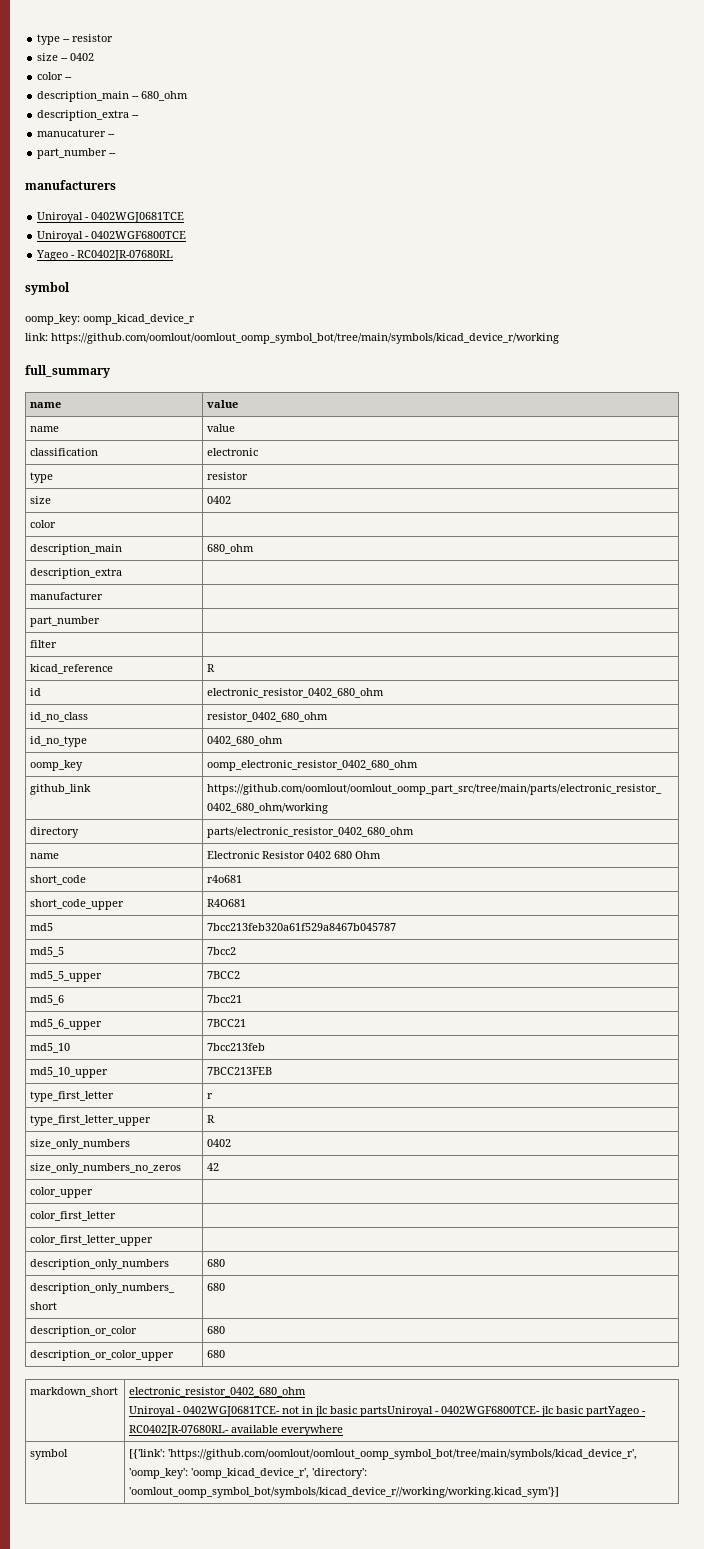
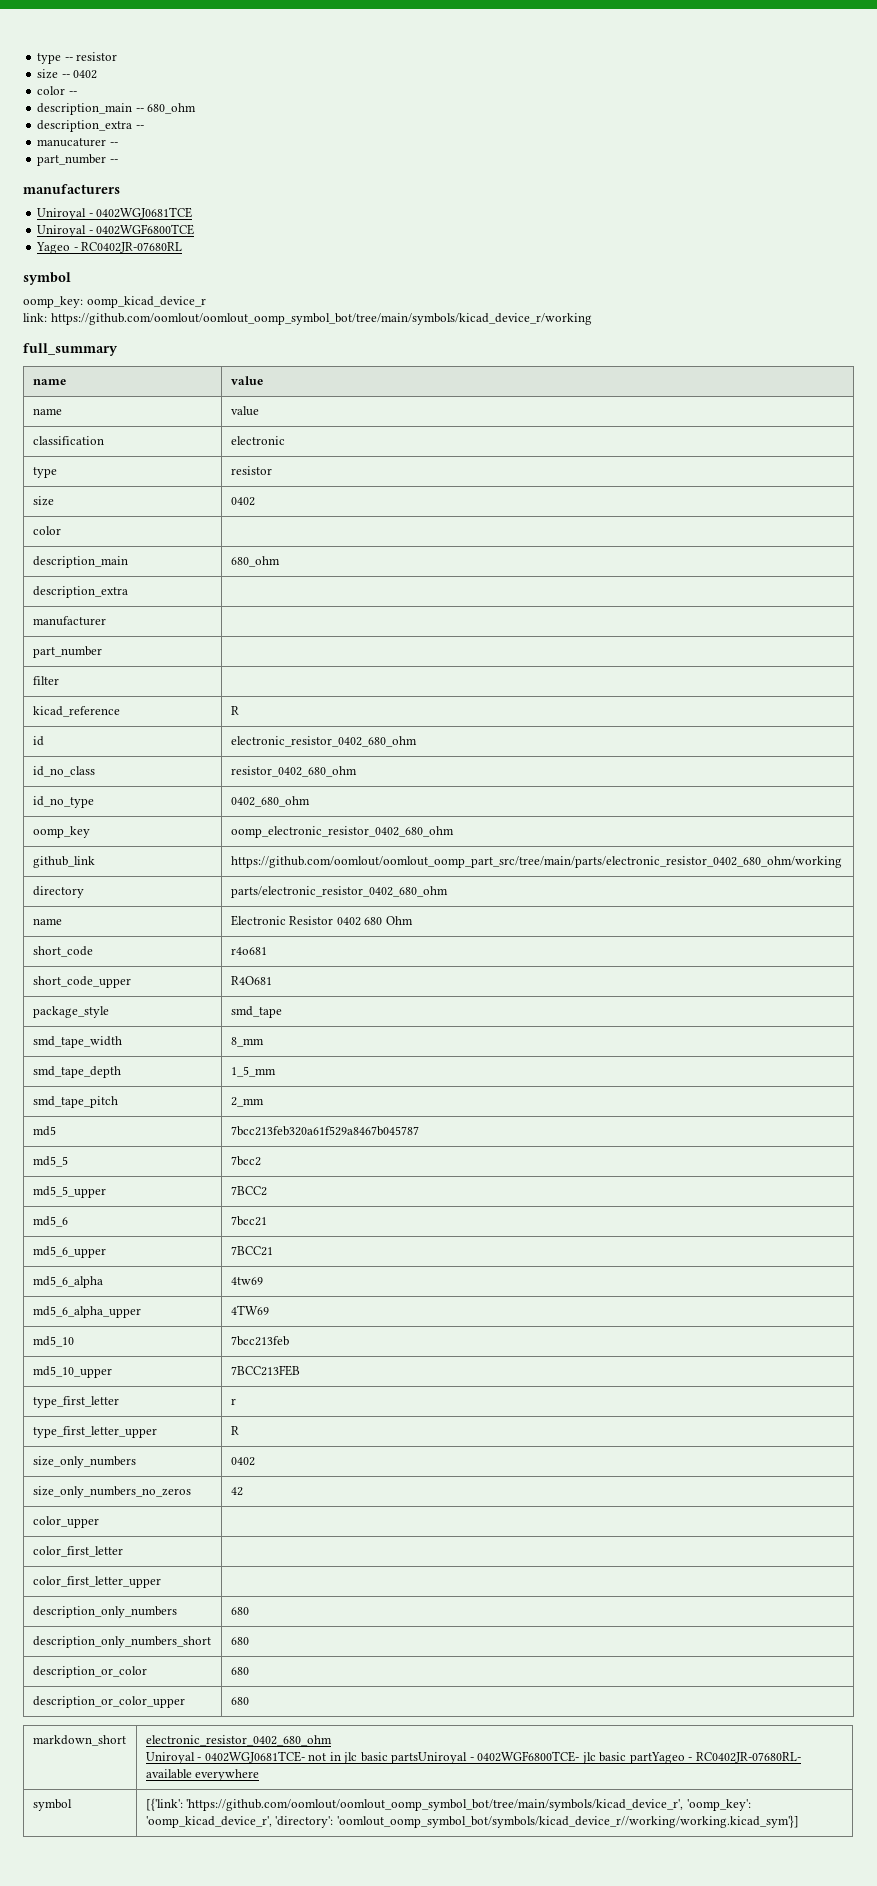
+ package_style | smd_tape
+ smd_tape_width | 8_mm
+ smd_tape_depth | 1_5_mm
+ smd_tape_pitch | 2_mm
+ md5_6_alpha | 4tw69
+ md5_6_alpha_upper | 4TW69

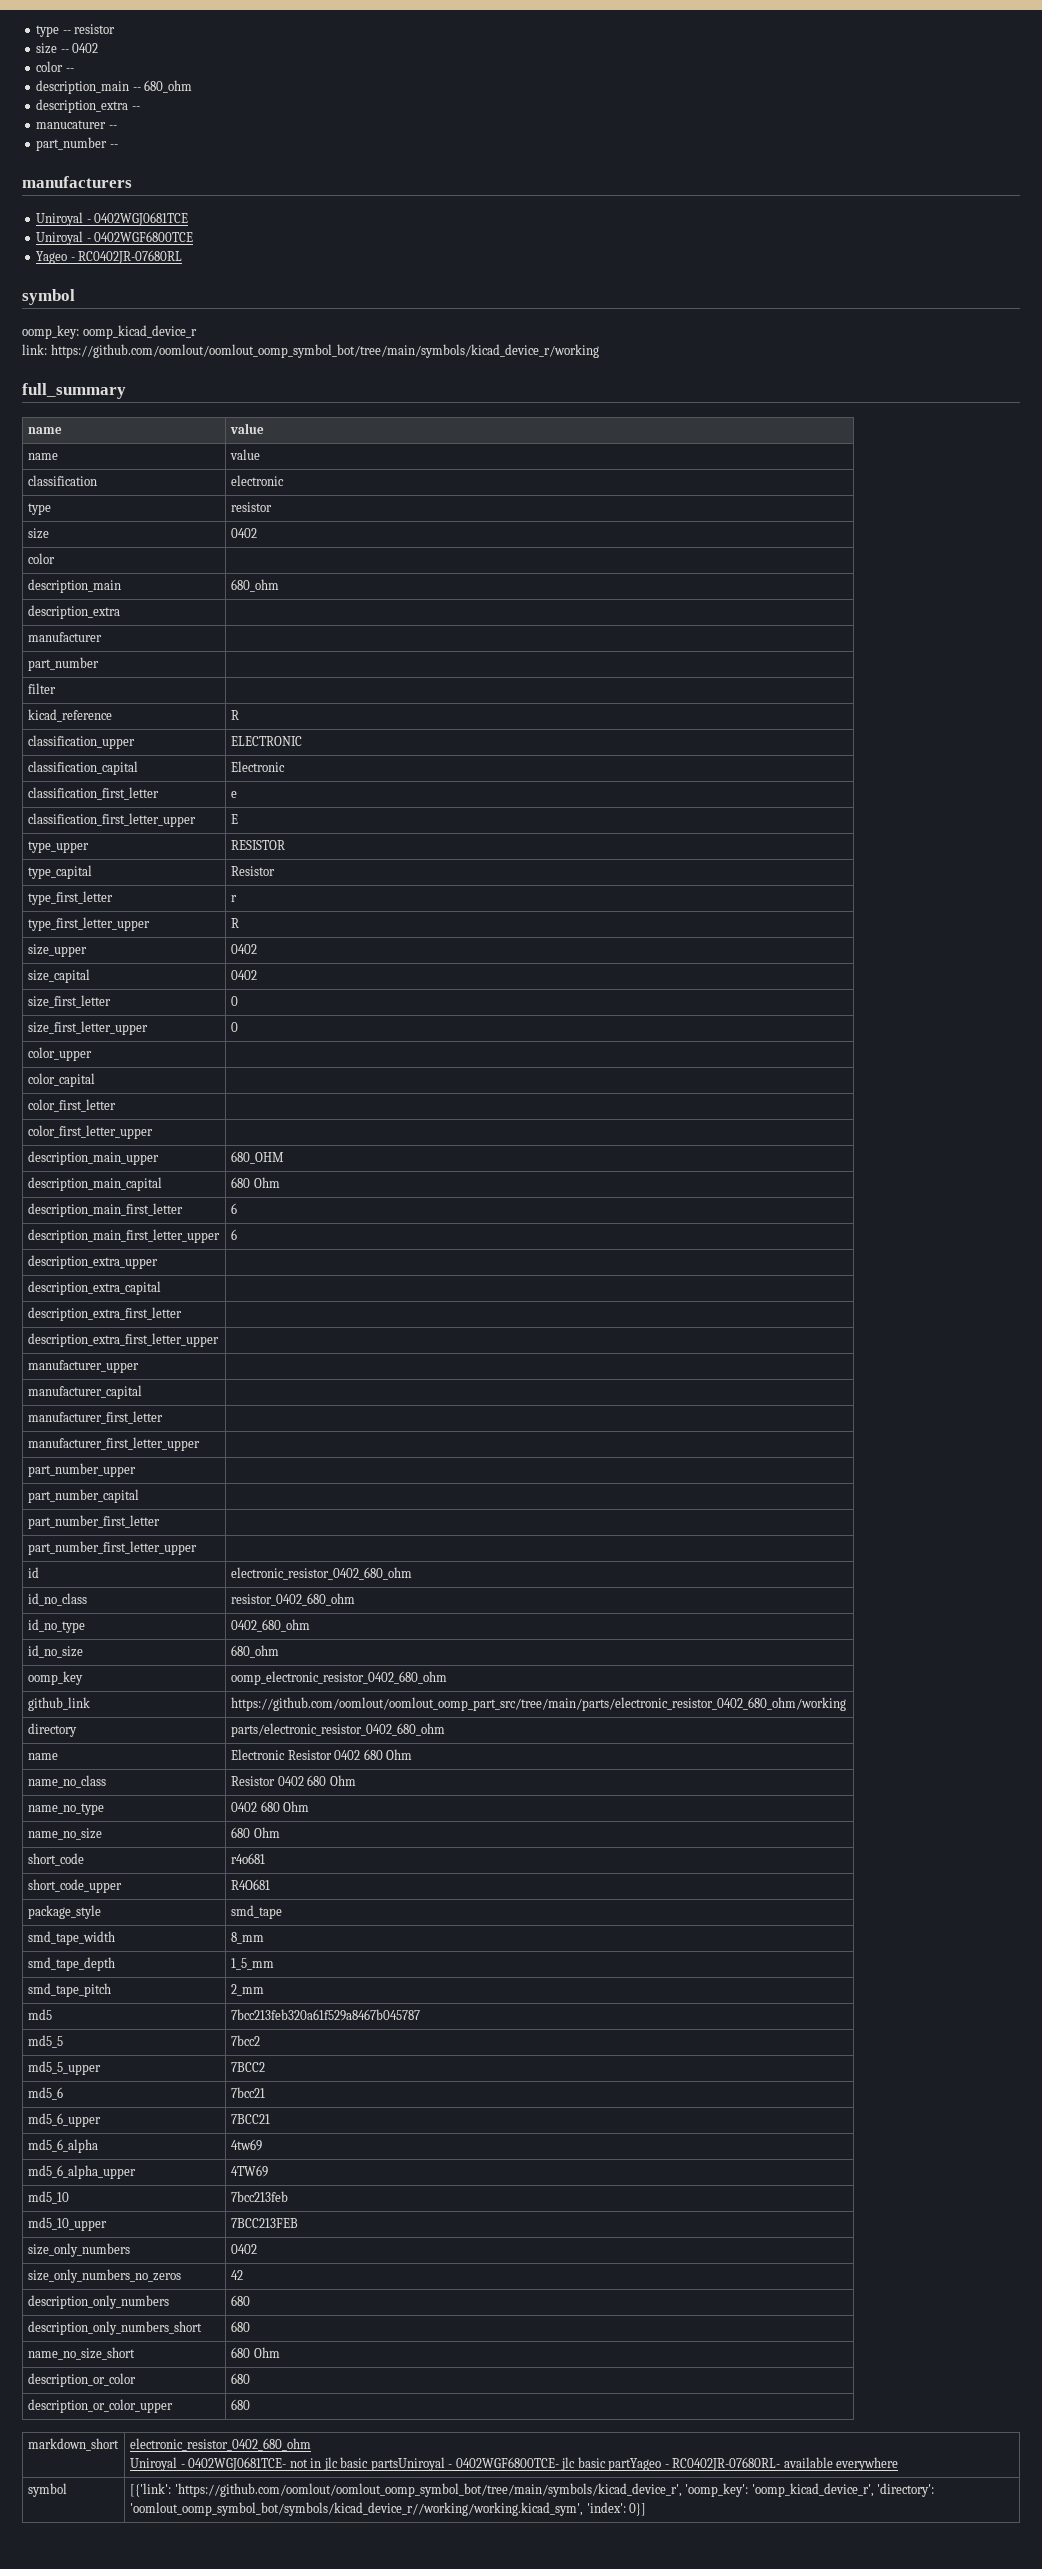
+ classification_upper | ELECTRONIC
+ classification_capital | Electronic
+ classification_first_letter | e
+ classification_first_letter_upper | E
+ type_upper | RESISTOR
+ type_capital | Resistor
+ type_first_letter | r
+ type_first_letter_upper | R
+ size_upper | 0402
+ size_capital | 0402
+ size_first_letter | 0
+ size_first_letter_upper | 0
+ color_upper |
+ color_capital |
+ color_first_letter |
+ color_first_letter_upper |
+ description_main_upper | 680_OHM
+ description_main_capital | 680 Ohm
+ description_main_first_letter | 6
+ description_main_first_letter_upper | 6
+ description_extra_upper |
+ description_extra_capital |
+ description_extra_first_letter |
+ description_extra_first_letter_upper |
+ manufacturer_upper |
+ manufacturer_capital |
+ manufacturer_first_letter |
+ manufacturer_first_letter_upper |
+ part_number_upper |
+ part_number_capital |
+ part_number_first_letter |
+ part_number_first_letter_upper |
+ id_no_size | 680_ohm
+ name_no_class | Resistor 0402 680 Ohm
+ name_no_type | 0402 680 Ohm
+ name_no_size | 680 Ohm
- type_first_letter | r
- type_first_letter_upper | R
- color_upper |
- color_first_letter |
- color_first_letter_upper |
+ name_no_size_short | 680 Ohm
- symbol | [{'link': 'https://github.com/oomlout/oomlout_oomp_symbol_bot/tree/main/symbols/kicad_device_r', 'oomp_key': 'oomp_kicad_device_r', 'directory': 'oomlout_oomp_symbol_bot/symbols/kicad_device_r//working/working.kicad_sym'}]
+ symbol | [{'link': 'https://github.com/oomlout/oomlout_oomp_symbol_bot/tree/main/symbols/kicad_device_r', 'oomp_key': 'oomp_kicad_device_r', 'directory': 'oomlout_oomp_symbol_bot/symbols/kicad_device_r//working/working.kicad_sym', 'index': 0}]

